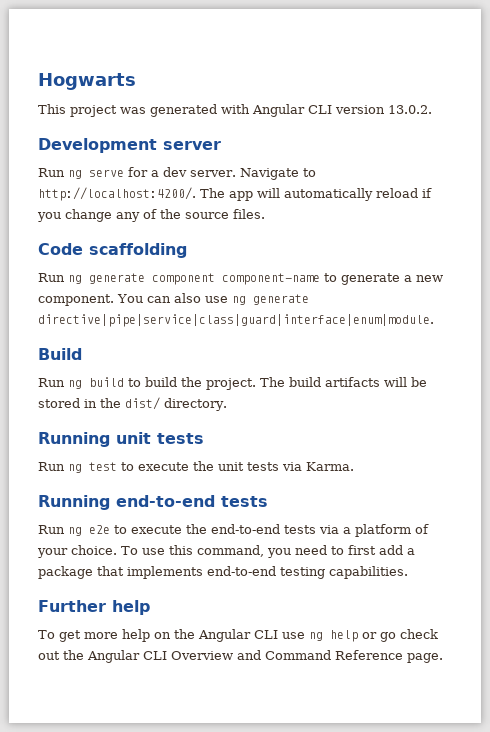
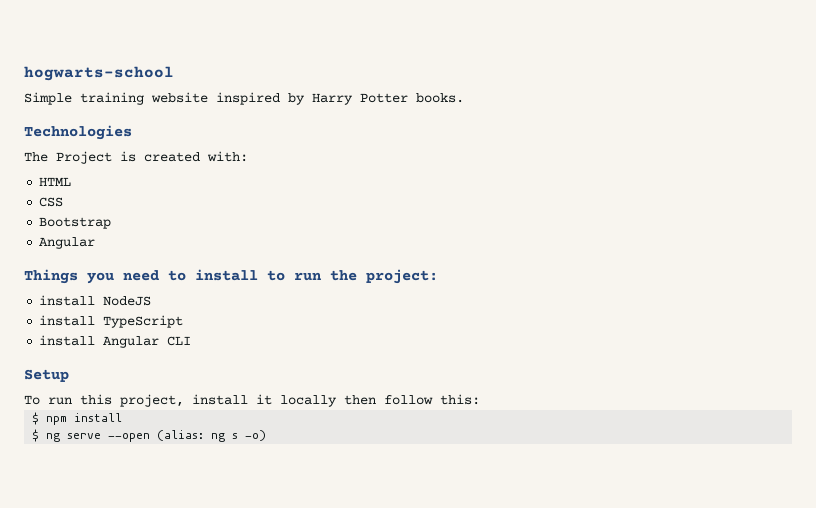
- Hogwarts
- This project was generated with Angular CLI version 13.0.2.
- Development server
- Run ng serve for a dev server. Navigate to http://localhost:4200/. The app will automatically reload if you change any of the source files.
- Code scaffolding
- Run ng generate component component-name to generate a new component. You can also use ng generate directive|pipe|service|class|guard|interface|enum|module.
- Build
- Run ng build to build the project. The build artifacts will be stored in the dist/ directory.
- Running unit tests
- Run ng test to execute the unit tests via Karma.
- Running end-to-end tests
- Run ng e2e to execute the end-to-end tests via a platform of your choice. To use this command, you need to first add a package that implements end-to-end testing capabilities.
- Further help
- To get more help on the Angular CLI use ng help or go check out the Angular CLI Overview and Command Reference page.
+ hogwarts-school
+ Simple training website inspired by Harry Potter books.
+ Technologies
+ The Project is created with:
+ HTML
+ CSS
+ Bootstrap
+ Angular
+ Things you need to install to run the project:
+ install NodeJS
+ install TypeScript
+ install Angular CLI
+ Setup
+ To run this project, install it locally then follow this:
+ $ npm install
+ $ ng serve --open (alias: ng s -o)

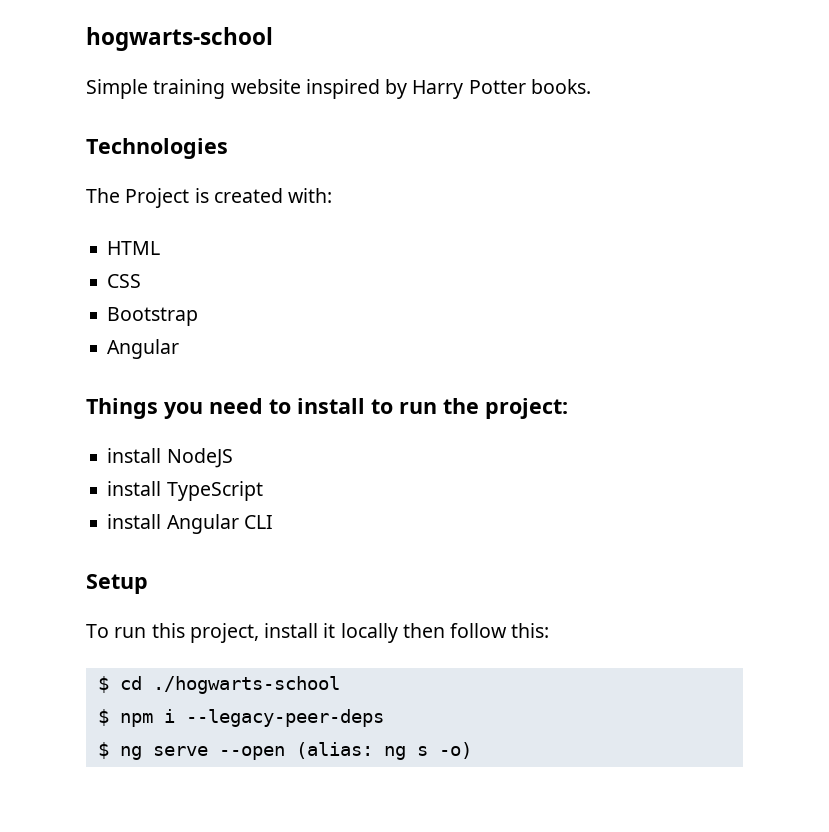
+ $ cd ./hogwarts-school
- $ npm install
+ $ npm i --legacy-peer-deps

